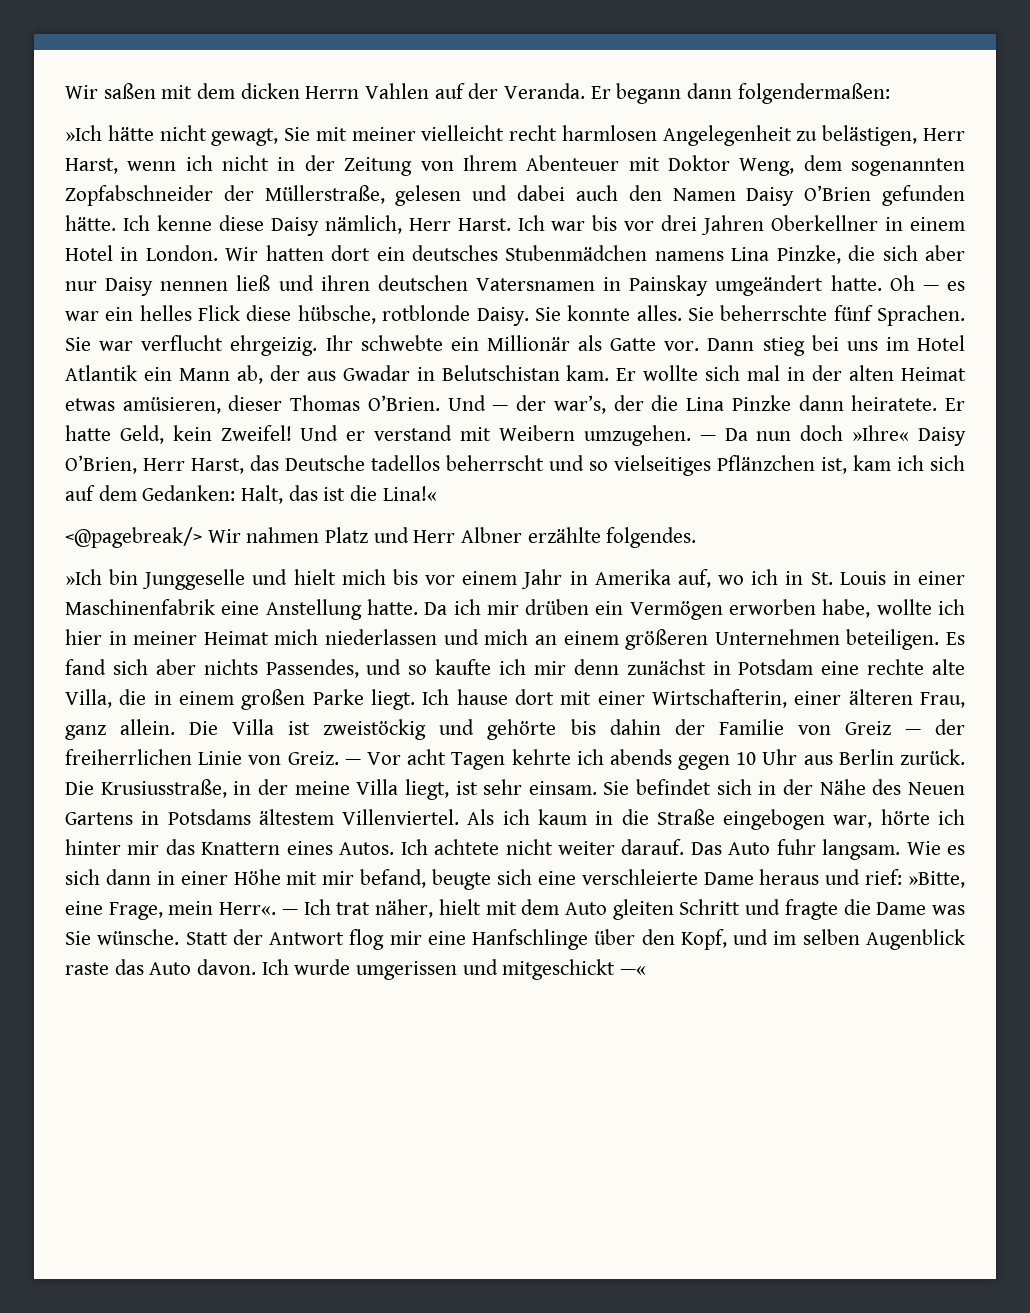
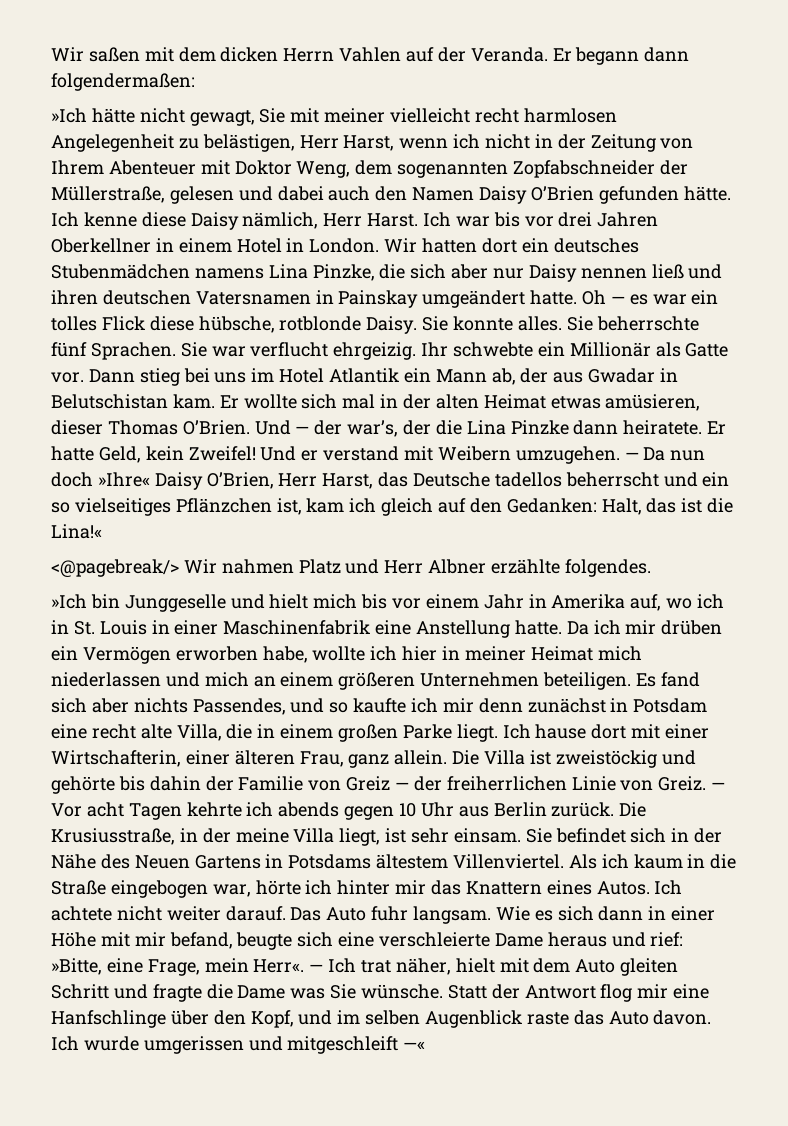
- Oh — es war ein helles Flick diese hübsche, rotblonde Daisy.
+ Oh — es war ein tolles Flick diese hübsche, rotblonde Daisy.
- — Da nun doch »Ihre« Daisy O’Brien, Herr Harst, das Deutsche tadellos beherrscht und so vielseitiges Pflänzchen ist, kam ich sich auf dem Gedanken: Halt, das ist die Lina!«
+ — Da nun doch »Ihre« Daisy O’Brien, Herr Harst, das Deutsche tadellos beherrscht und ein so vielseitiges Pflänzchen ist, kam ich gleich auf den Gedanken: Halt, das ist die Lina!«
- Es fand sich aber nichts Passendes, und so kaufte ich mir denn zunächst in Potsdam eine rechte alte Villa, die in einem großen Parke liegt.
+ Es fand sich aber nichts Passendes, und so kaufte ich mir denn zunächst in Potsdam eine recht alte Villa, die in einem großen Parke liegt.
- Ich wurde umgerissen und mitgeschickt —«
+ Ich wurde umgerissen und mitgeschleift —«

